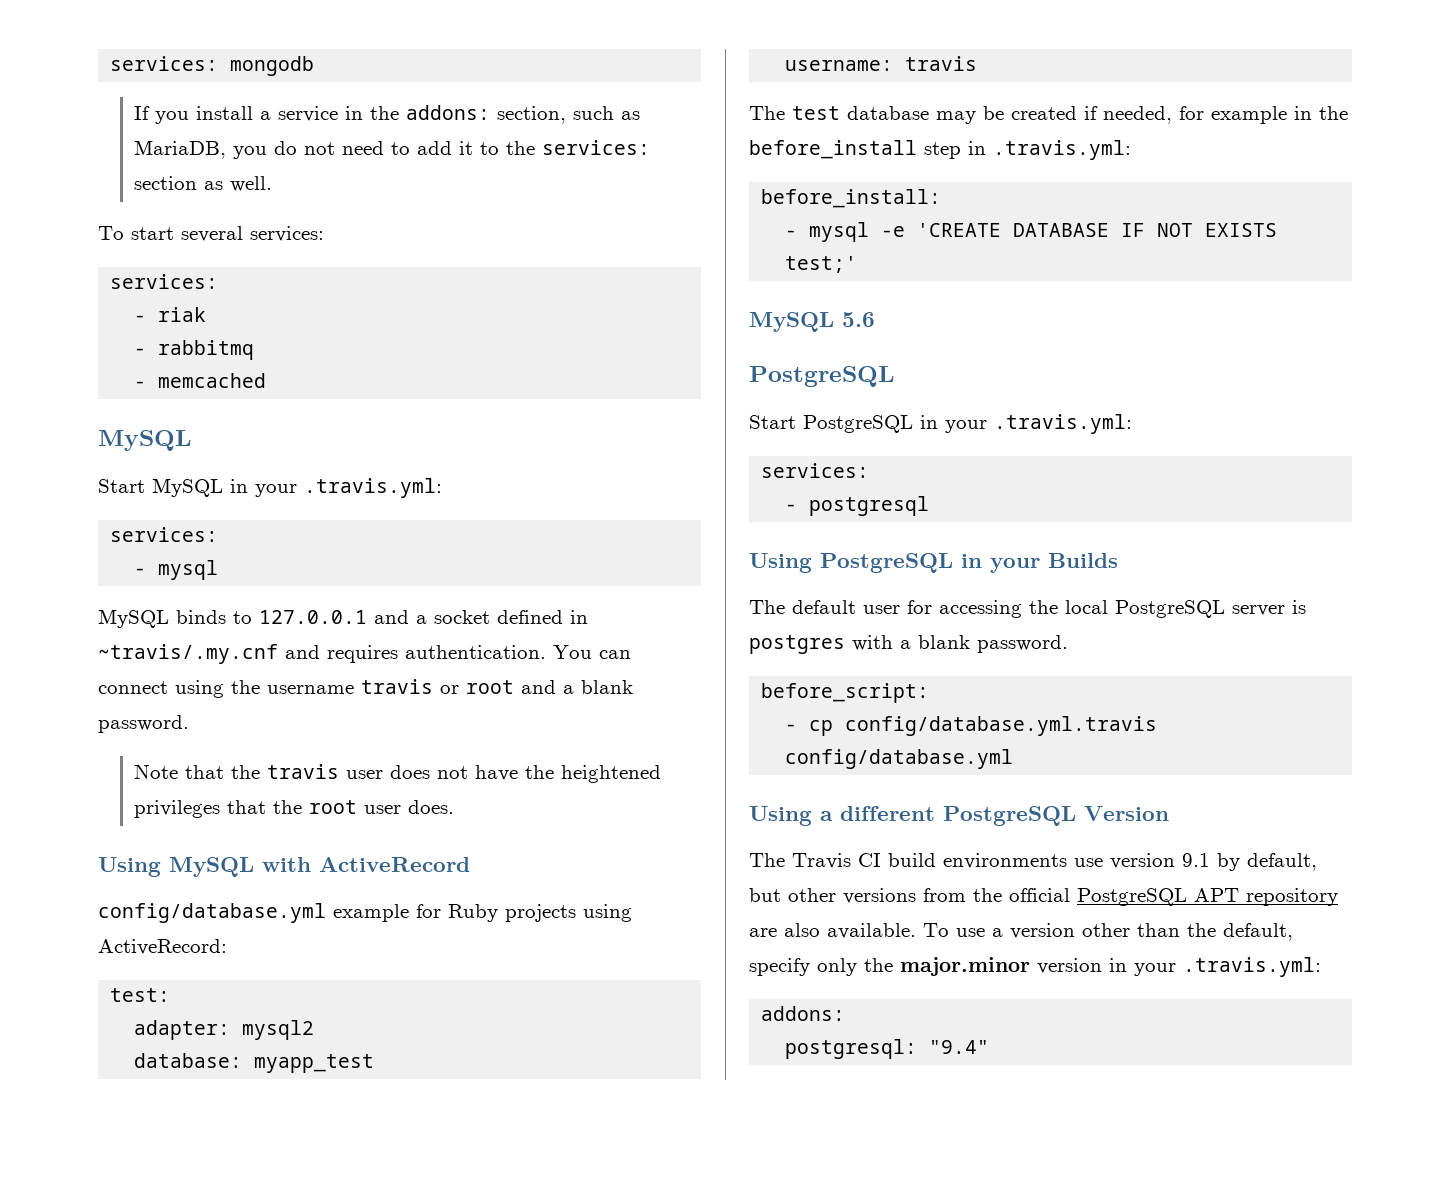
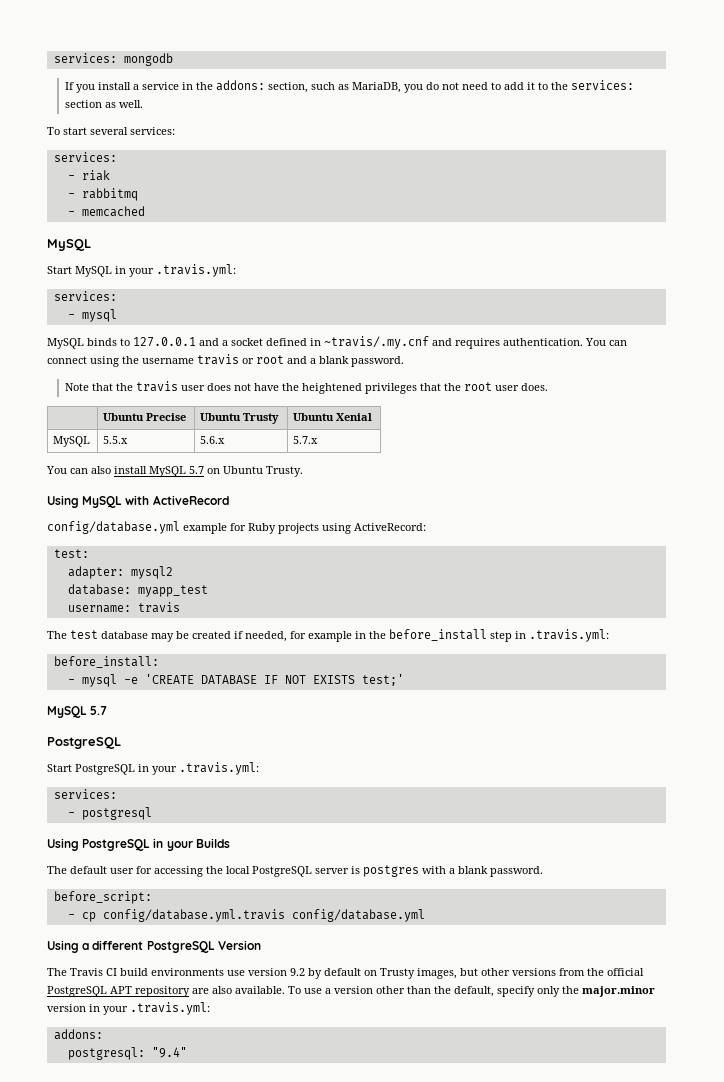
+ | Ubuntu Precise | Ubuntu Trusty | Ubuntu Xenial
+ MySQL | 5.5.x | 5.6.x | 5.7.x
+ You can also install MySQL 5.7 on Ubuntu Trusty.
  - mysql -e 'CREATE DATABASE IF NOT EXISTS test;'
- MySQL 5.6
+ MySQL 5.7
- The Travis CI build environments use version 9.1 by default, but other versions from the official PostgreSQL APT repository are also available.
+ The Travis CI build environments use version 9.2 by default on Trusty images, but other versions from the official PostgreSQL APT repository are also available.

